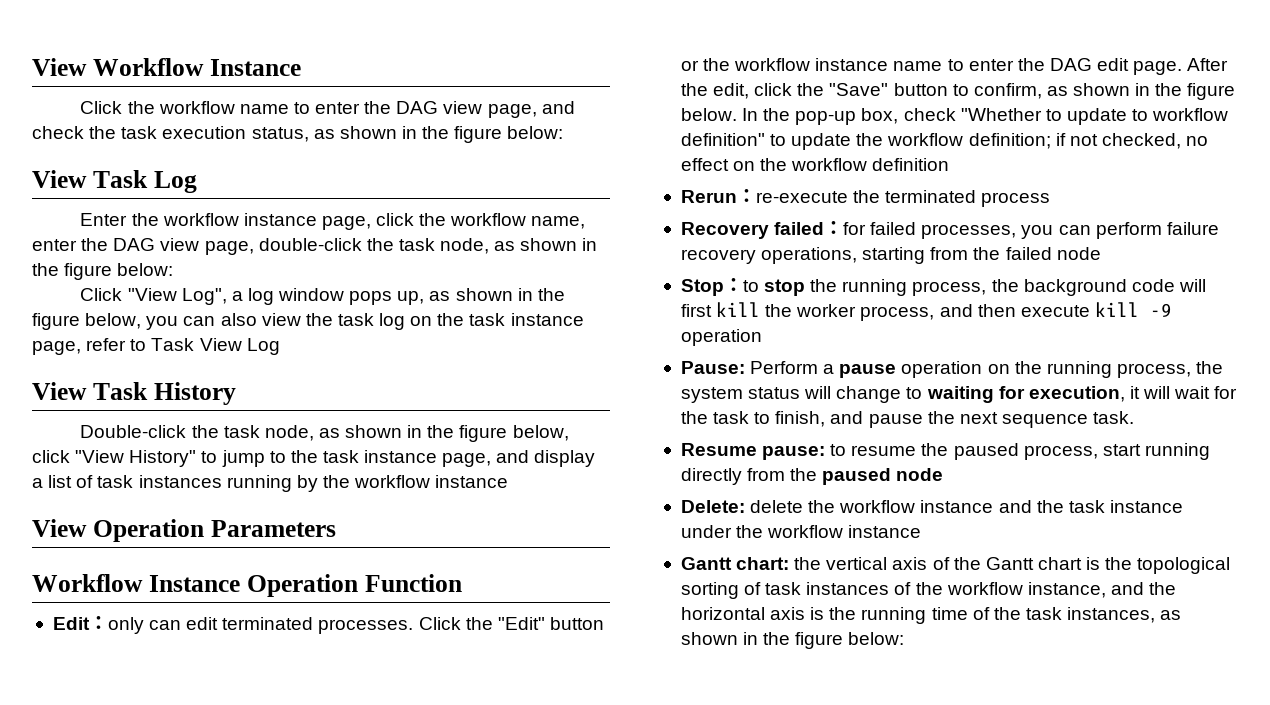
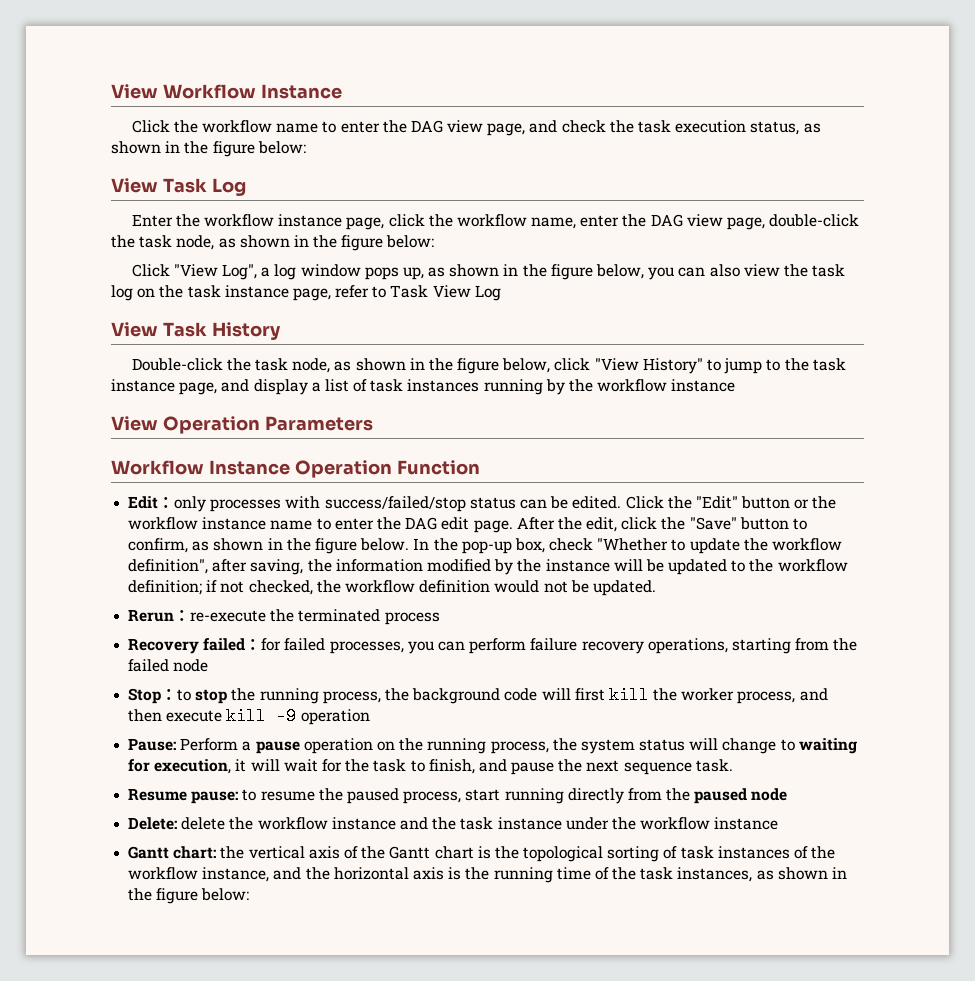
- Edit：only can edit terminated processes.
+ Edit：only processes with success/failed/stop status can be edited.
- In the pop-up box, check "Whether to update to workflow definition" to update the workflow definition; if not checked, no effect on the workflow definition
+ In the pop-up box, check "Whether to update the workflow definition", after saving, the information modified by the instance will be updated to the workflow definition; if not checked, the workflow definition would not be updated.

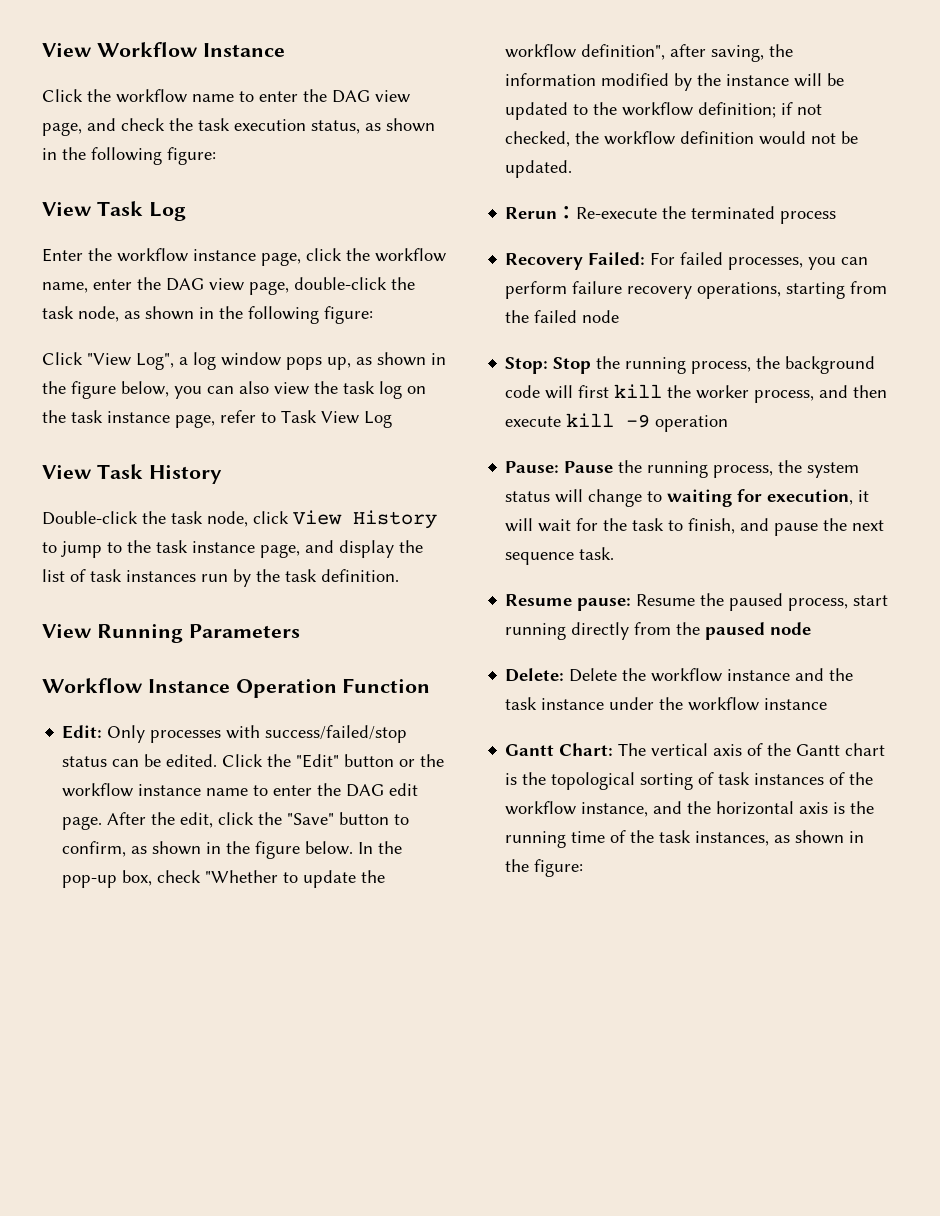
- Click the workflow name to enter the DAG view page, and check the task execution status, as shown in the figure below:
+ Click the workflow name to enter the DAG view page, and check the task execution status, as shown in the following figure:
- Enter the workflow instance page, click the workflow name, enter the DAG view page, double-click the task node, as shown in the figure below:
+ Enter the workflow instance page, click the workflow name, enter the DAG view page, double-click the task node, as shown in the following figure:
- Double-click the task node, as shown in the figure below, click "View History" to jump to the task instance page, and display a list of task instances running by the workflow instance
- View Operation Parameters
+ Double-click the task node, click View History to jump to the task instance page, and display the list of task instances run by the task definition.
+ View Running Parameters
- Edit：only processes with success/failed/stop status can be edited.
+ Edit: Only processes with success/failed/stop status can be edited.
- Rerun：re-execute the terminated process
+ Rerun：Re-execute the terminated process
- Recovery failed：for failed processes, you can perform failure recovery operations, starting from the failed node
+ Recovery Failed: For failed processes, you can perform failure recovery operations, starting from the failed node
- Stop：to stop the running process, the background code will first kill the worker process, and then execute kill -9 operation
+ Stop: Stop the running process, the background code will first kill the worker process, and then execute kill -9 operation
- Pause: Perform a pause operation on the running process, the system status will change to waiting for execution, it will wait for the task to finish, and pause the next sequence task.
+ Pause: Pause the running process, the system status will change to waiting for execution, it will wait for the task to finish, and pause the next sequence task.
- Resume pause: to resume the paused process, start running directly from the paused node
+ Resume pause: Resume the paused process, start running directly from the paused node
- Delete: delete the workflow instance and the task instance under the workflow instance
+ Delete: Delete the workflow instance and the task instance under the workflow instance
- Gantt chart: the vertical axis of the Gantt chart is the topological sorting of task instances of the workflow instance, and the horizontal axis is the running time of the task instances, as shown in the figure below:
+ Gantt Chart: The vertical axis of the Gantt chart is the topological sorting of task instances of the workflow instance, and the horizontal axis is the running time of the task instances, as shown in the figure:

